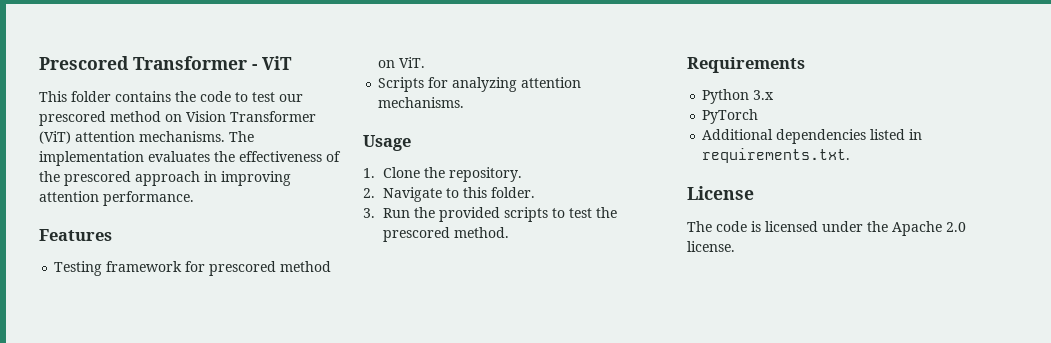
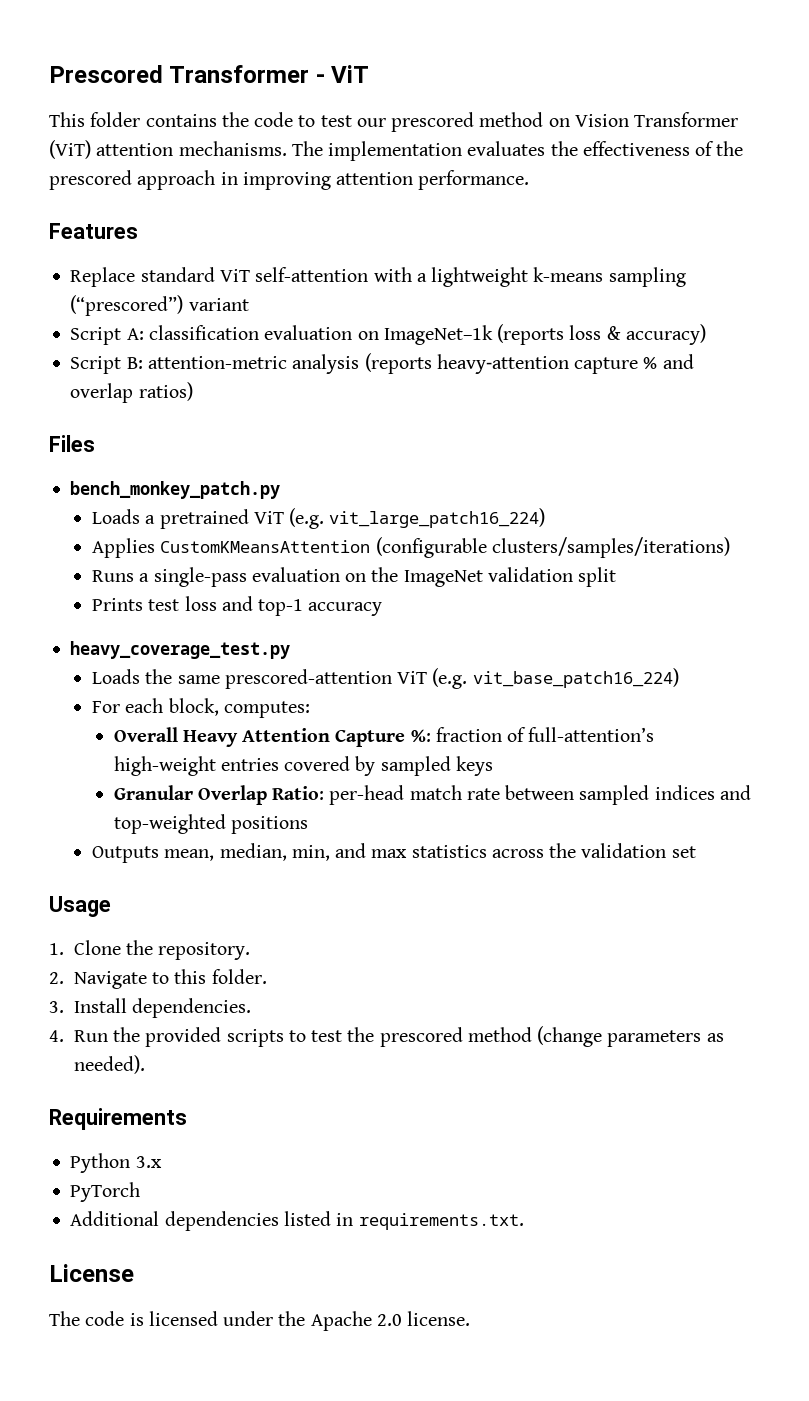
- Testing framework for prescored method on ViT.
- Scripts for analyzing attention mechanisms.
+ Replace standard ViT self‑attention with a lightweight k‑means sampling (“prescored”) variant
+ Script A: classification evaluation on ImageNet–1k (reports loss & accuracy)
+ Script B: attention‑metric analysis (reports heavy‐attention capture % and overlap ratios)
+ Files
+ bench_monkey_patch.py
+ Loads a pretrained ViT (e.g. vit_large_patch16_224)
+ Applies CustomKMeansAttention (configurable clusters/samples/iterations)
+ Runs a single‑pass evaluation on the ImageNet validation split
+ Prints test loss and top‑1 accuracy
+ heavy_coverage_test.py
+ Loads the same prescored‑attention ViT (e.g. vit_base_patch16_224)
+ For each block, computes:
+ Overall Heavy Attention Capture %: fraction of full‑attention’s high‑weight entries covered by sampled keys
+ Granular Overlap Ratio: per‑head match rate between sampled indices and top‑weighted positions
+ Outputs mean, median, min, and max statistics across the validation set
- 3. Run the provided scripts to test the prescored method.
+ 3. Install dependencies.
+ 4. Run the provided scripts to test the prescored method (change parameters as needed).

